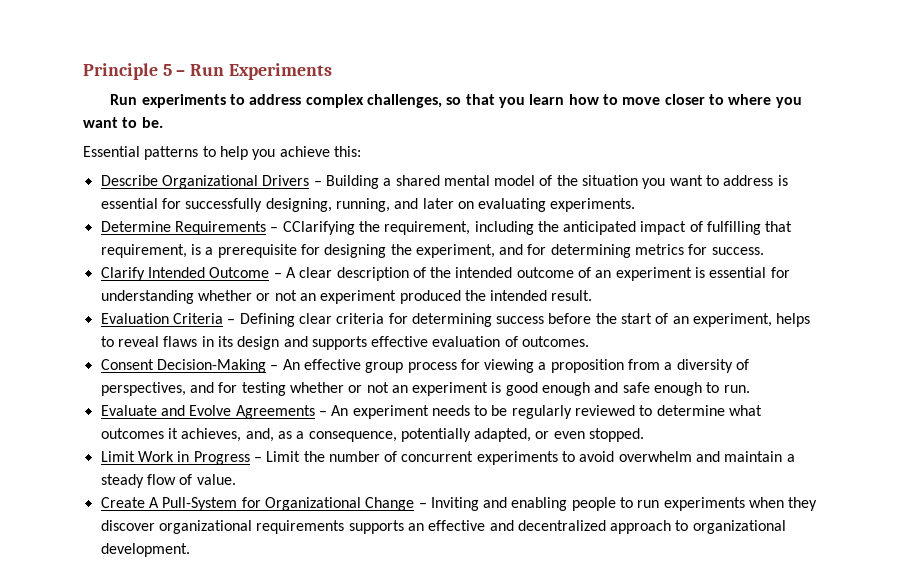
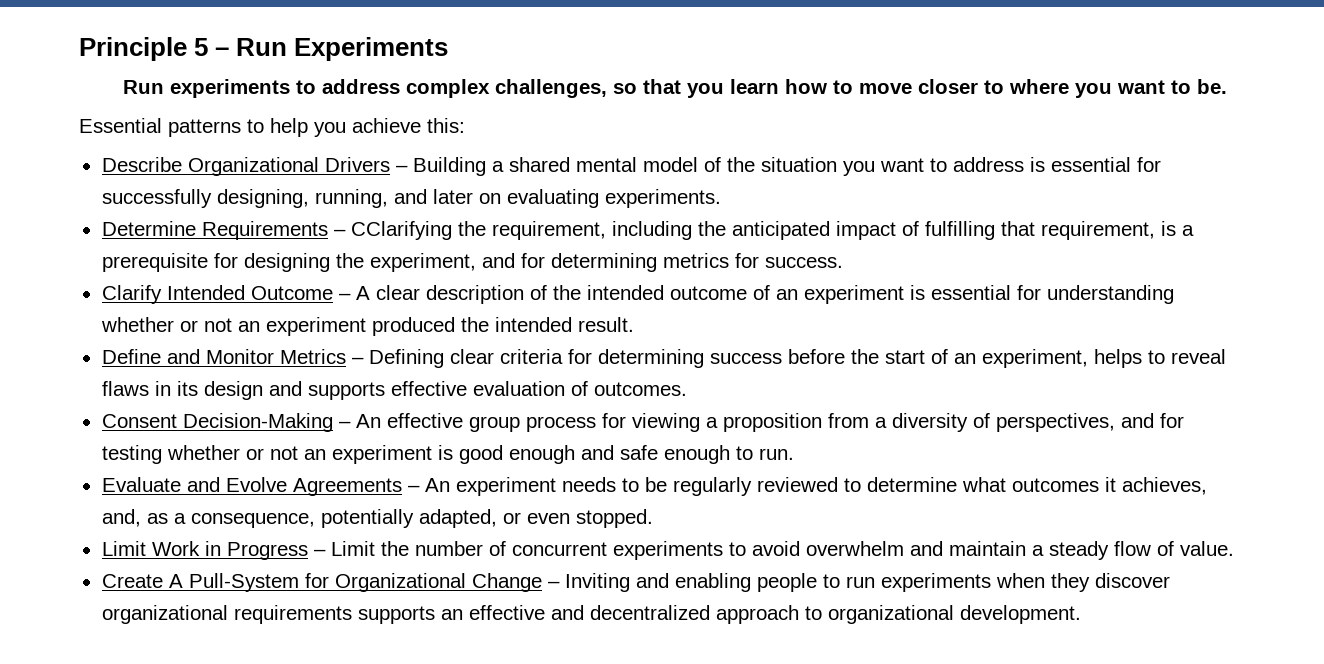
- Evaluation Criteria – Defining clear criteria for determining success before the start of an experiment, helps to reveal flaws in its design and supports effective evaluation of outcomes.
+ Define and Monitor Metrics – Defining clear criteria for determining success before the start of an experiment, helps to reveal flaws in its design and supports effective evaluation of outcomes.

